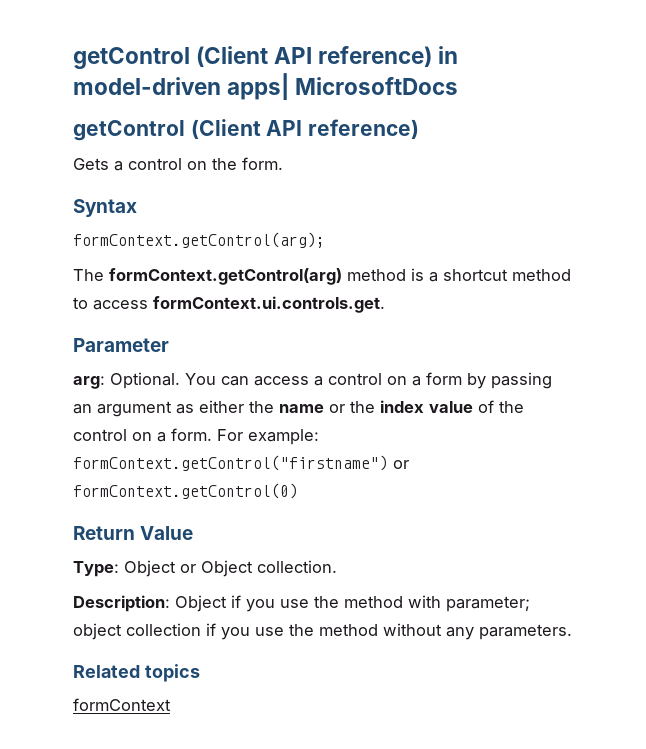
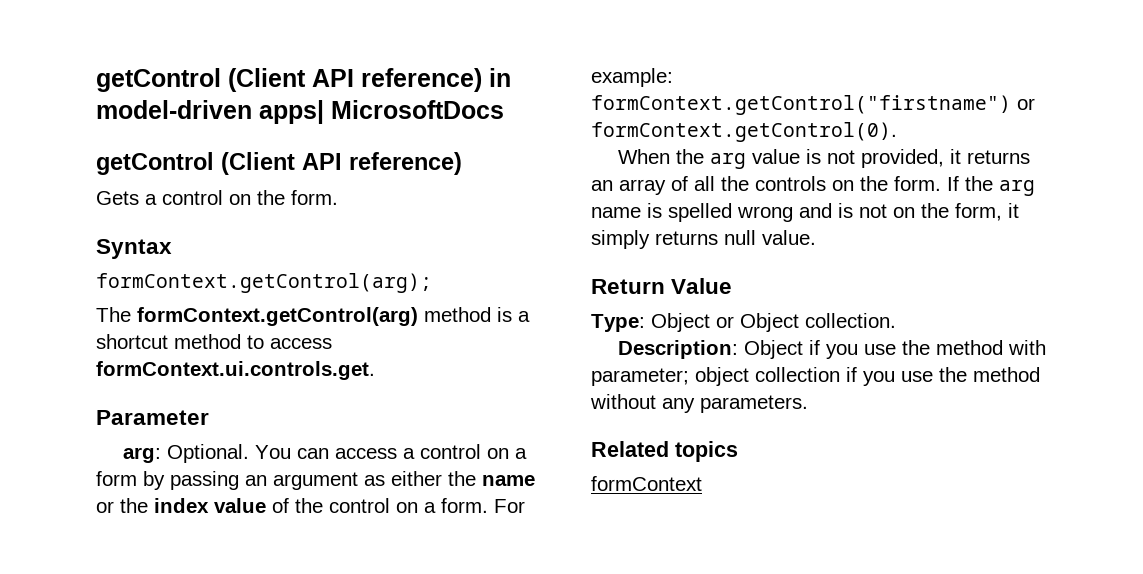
- For example: formContext.getControl("firstname") or formContext.getControl(0)
+ For example: formContext.getControl("firstname") or formContext.getControl(0).
+ When the arg value is not provided, it returns an array of all the controls on the form. If the arg name is spelled wrong and is not on the form, it simply returns null value.

